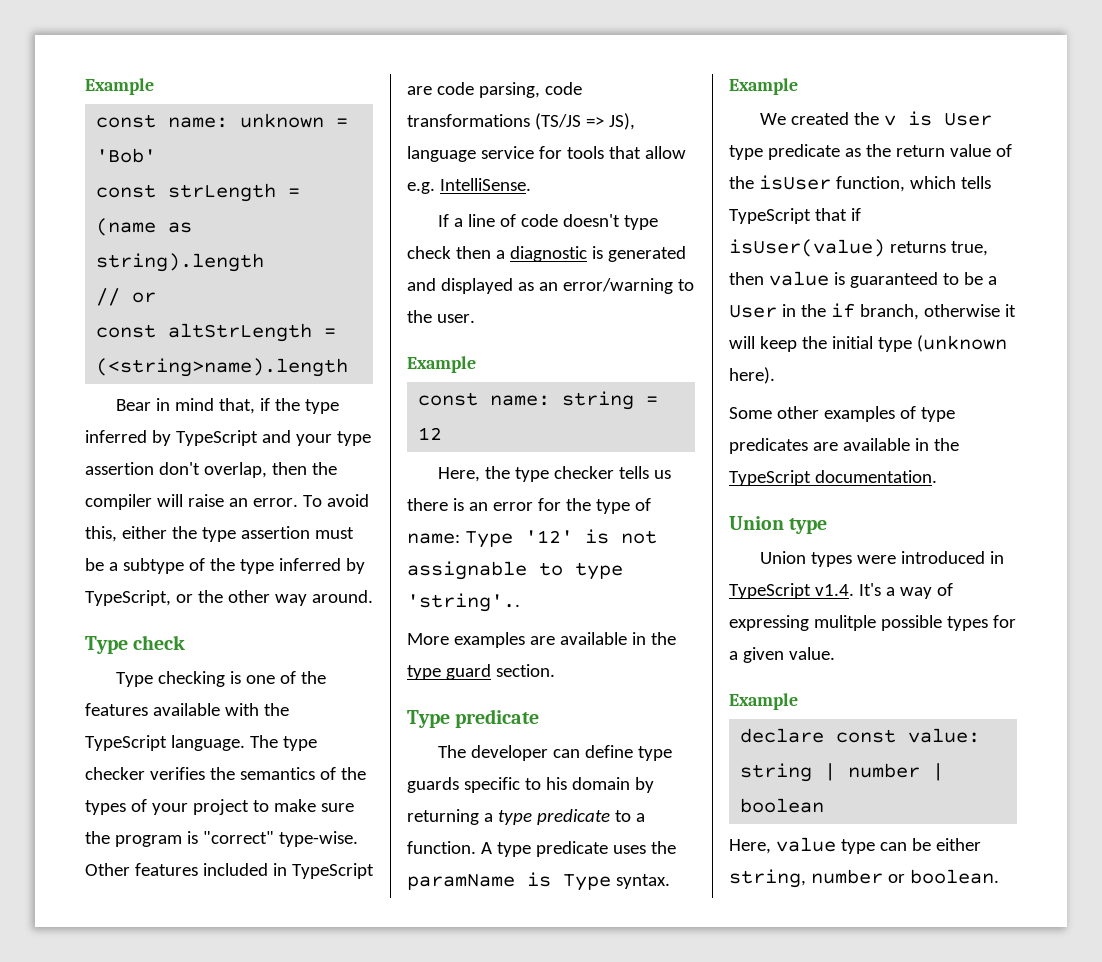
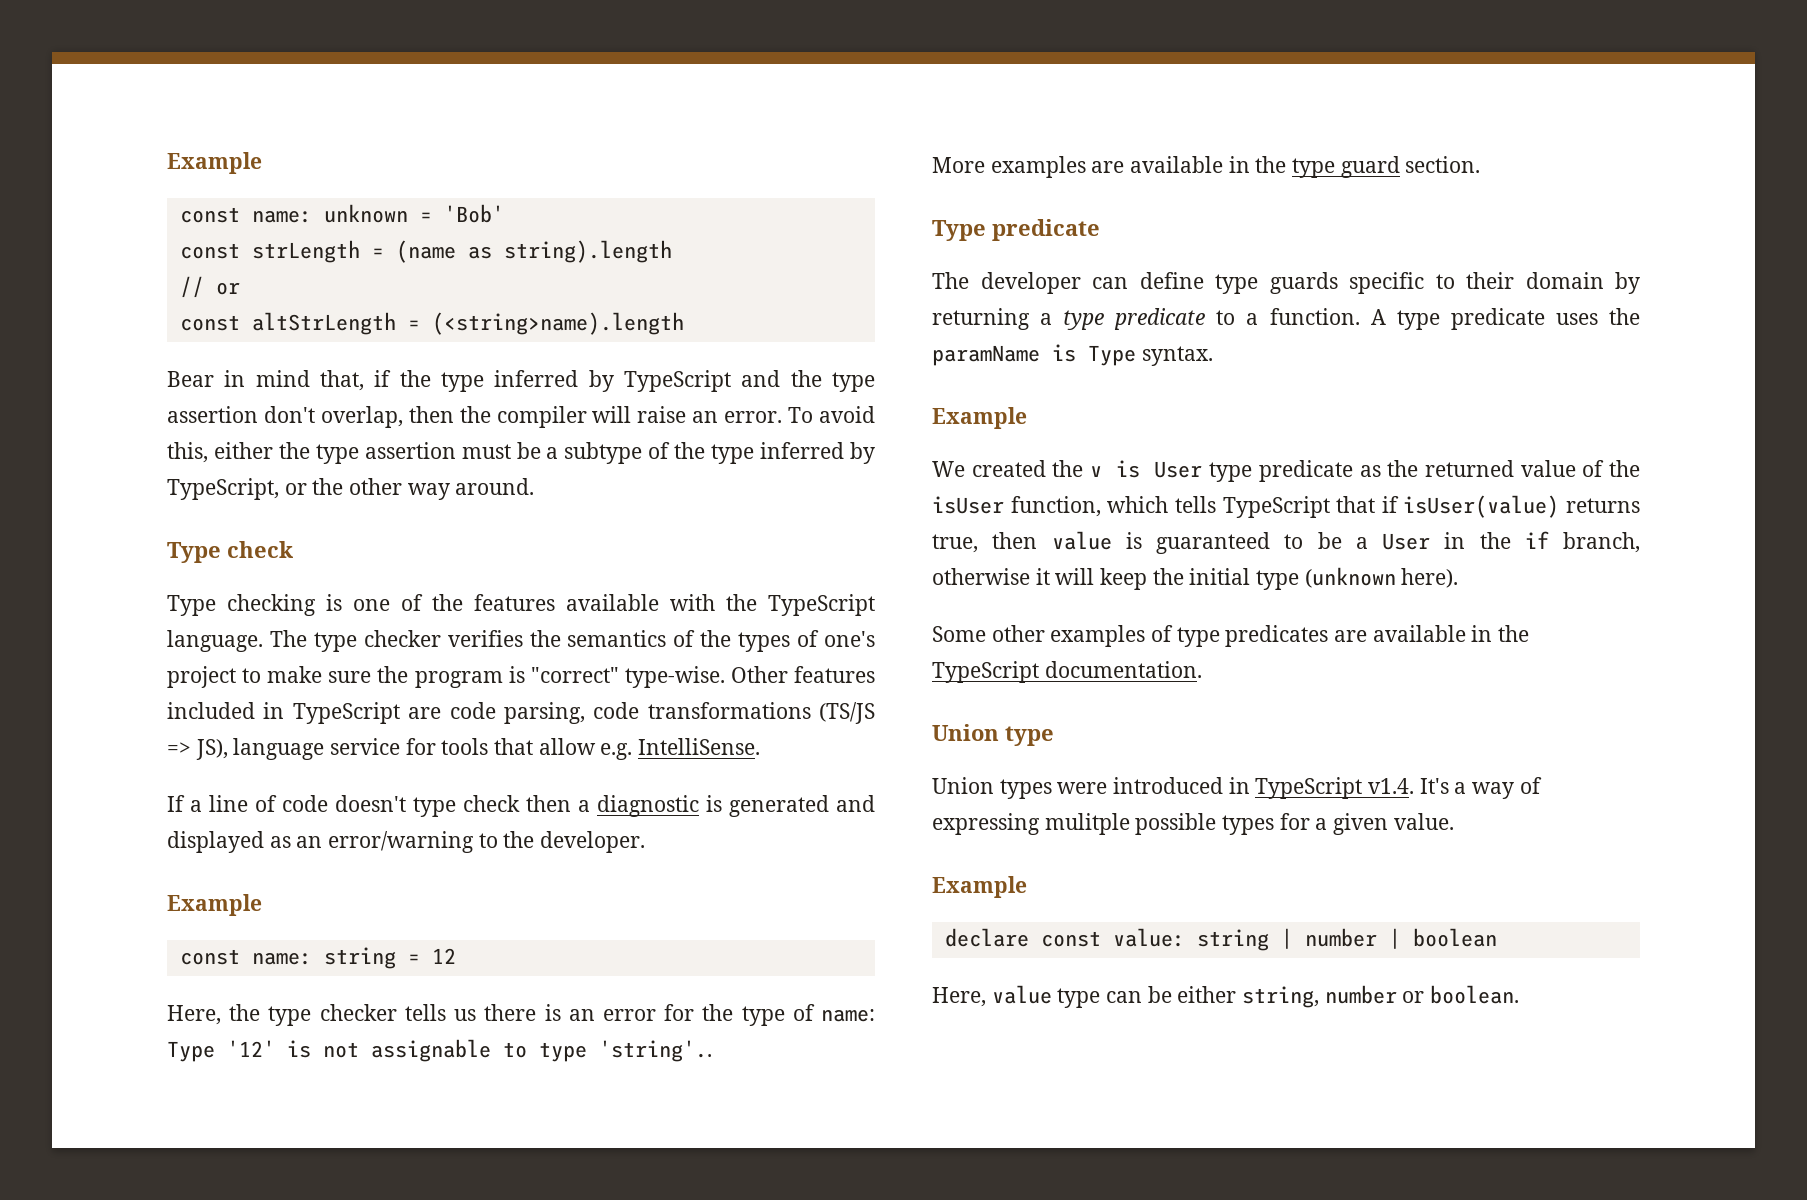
- Bear in mind that, if the type inferred by TypeScript and your type assertion don't overlap, then the compiler will raise an error.
+ Bear in mind that, if the type inferred by TypeScript and the type assertion don't overlap, then the compiler will raise an error.
- The type checker verifies the semantics of the types of your project to make sure the program is "correct" type-wise.
+ The type checker verifies the semantics of the types of one's project to make sure the program is "correct" type-wise.
- If a line of code doesn't type check then a diagnostic is generated and displayed as an error/warning to the user.
+ If a line of code doesn't type check then a diagnostic is generated and displayed as an error/warning to the developer.
- The developer can define type guards specific to his domain by returning a type predicate to a function.
+ The developer can define type guards specific to their domain by returning a type predicate to a function.
- We created the v is User type predicate as the return value of the isUser function, which tells TypeScript that if isUser(value) returns true, then value is guaranteed to be a User in the if branch, otherwise it will keep the initial type (unknown here).
+ We created the v is User type predicate as the returned value of the isUser function, which tells TypeScript that if isUser(value) returns true, then value is guaranteed to be a User in the if branch, otherwise it will keep the initial type (unknown here).

